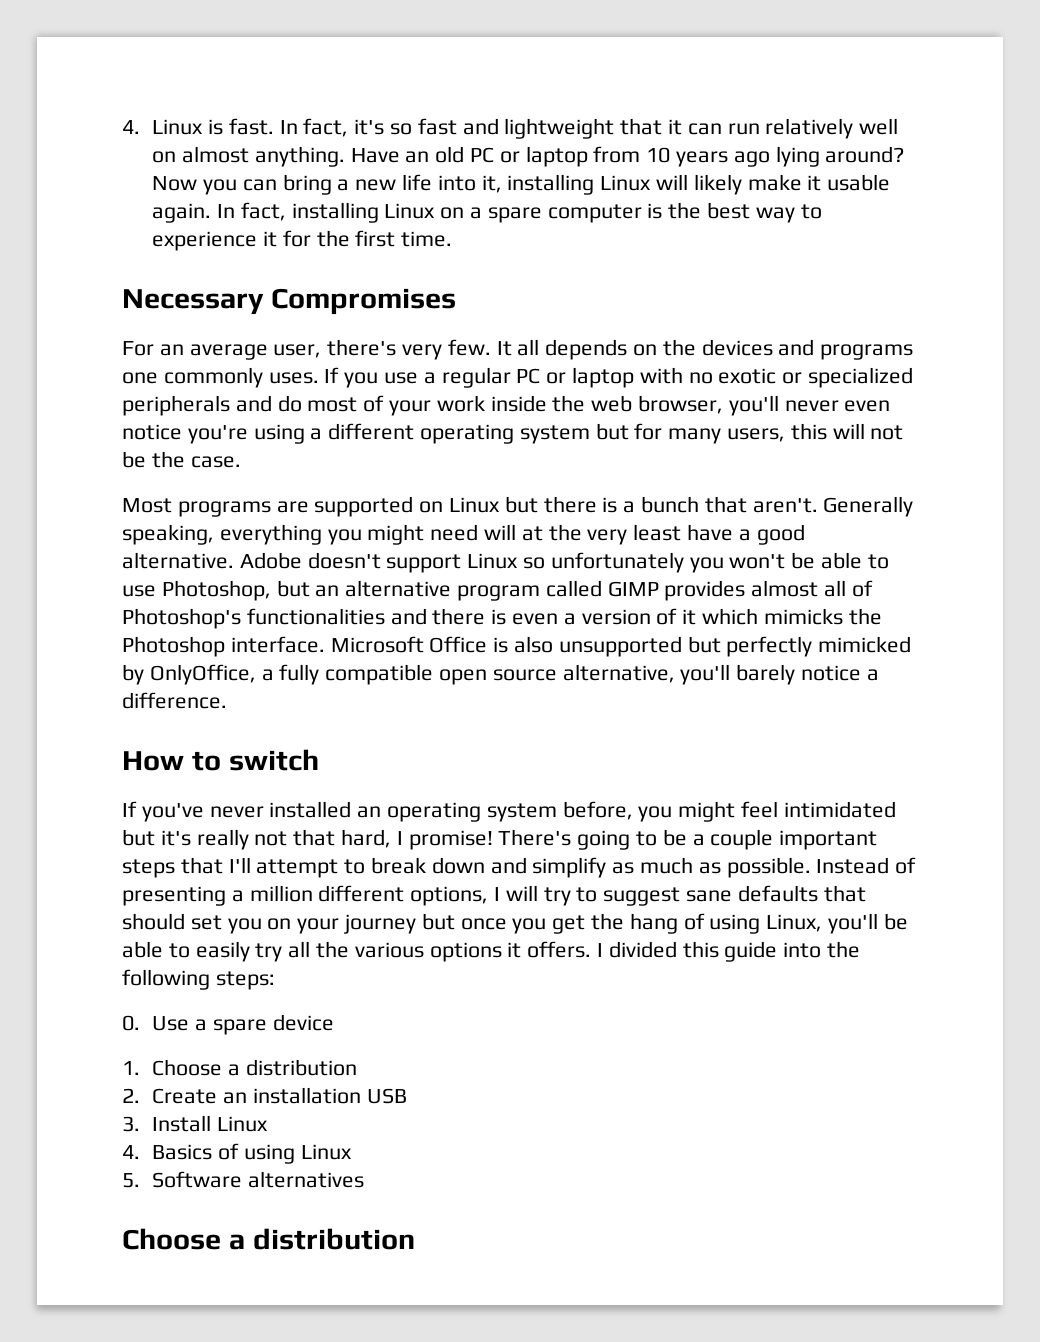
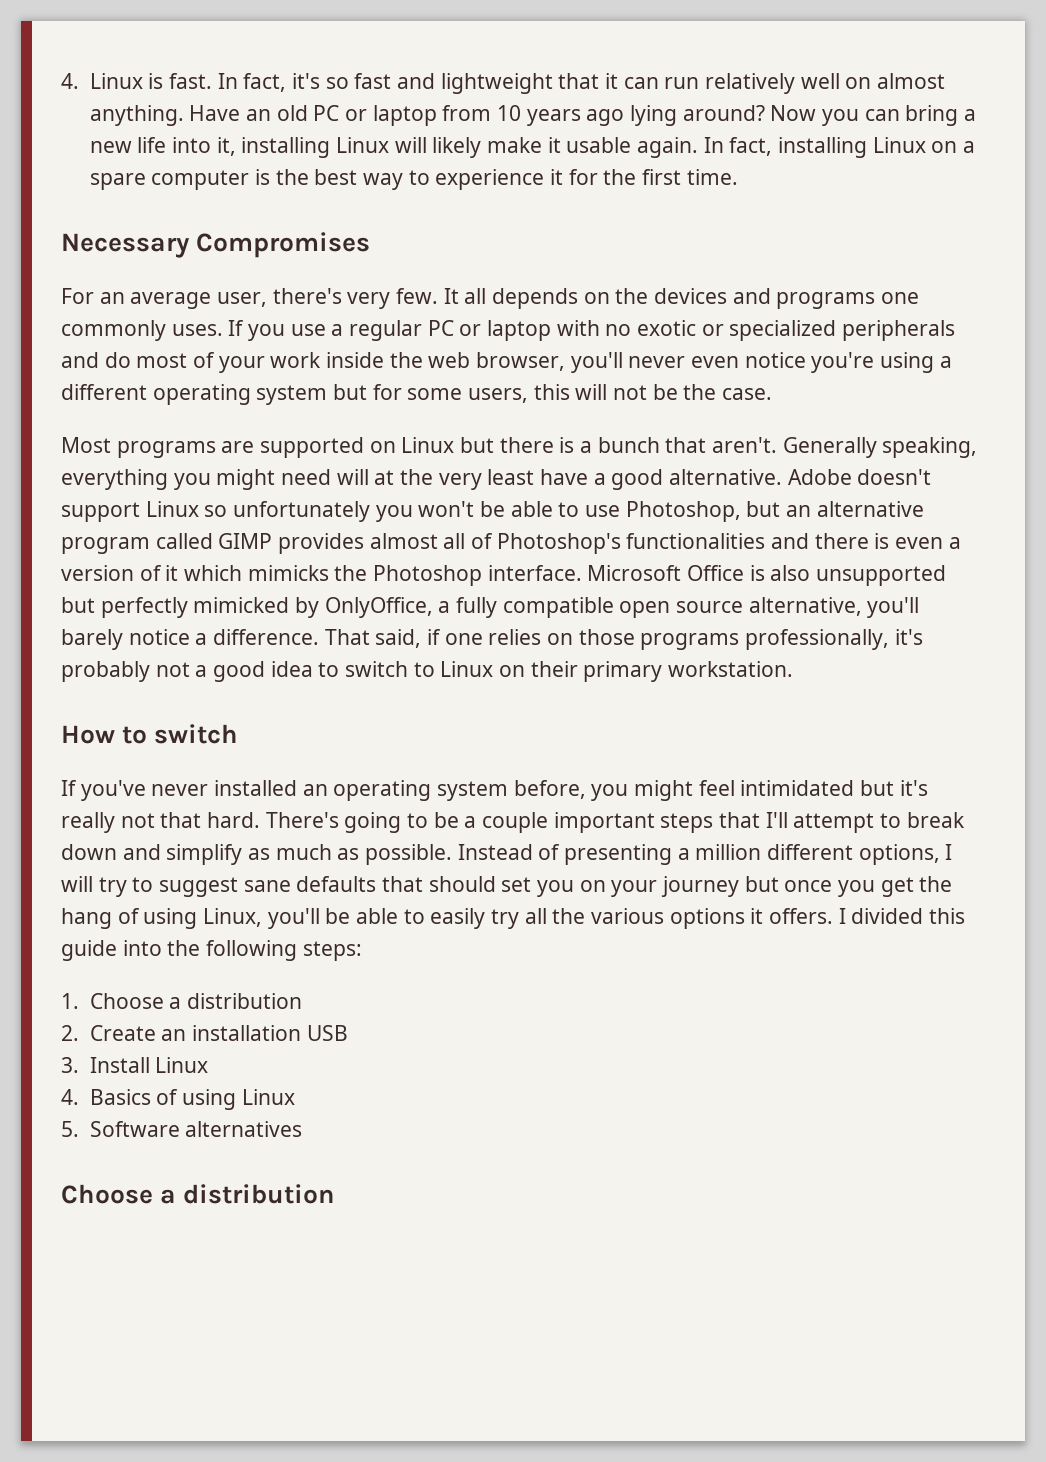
- If you use a regular PC or laptop with no exotic or specialized peripherals and do most of your work inside the web browser, you'll never even notice you're using a different operating system but for many users, this will not be the case.
+ If you use a regular PC or laptop with no exotic or specialized peripherals and do most of your work inside the web browser, you'll never even notice you're using a different operating system but for some users, this will not be the case.
+ That said, if one relies on those programs professionally, it's probably not a good idea to switch to Linux on their primary workstation.
- If you've never installed an operating system before, you might feel intimidated but it's really not that hard, I promise!
+ If you've never installed an operating system before, you might feel intimidated but it's really not that hard.
- 0. Use a spare device

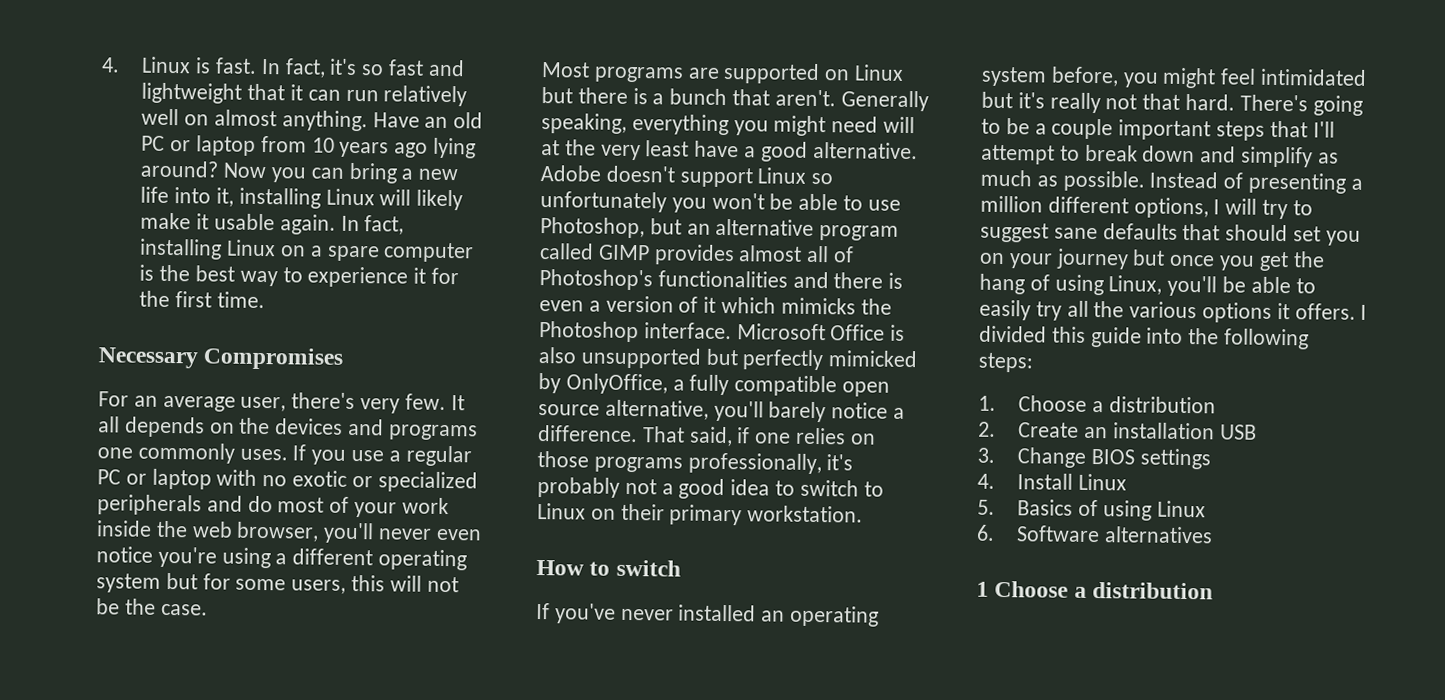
- 3. Install Linux
+ 3. Change BIOS settings
+ 4. Install Linux
- 4. Basics of using Linux
+ 5. Basics of using Linux
- 5. Software alternatives
- Choose a distribution
+ 6. Software alternatives
+ 1 Choose a distribution

